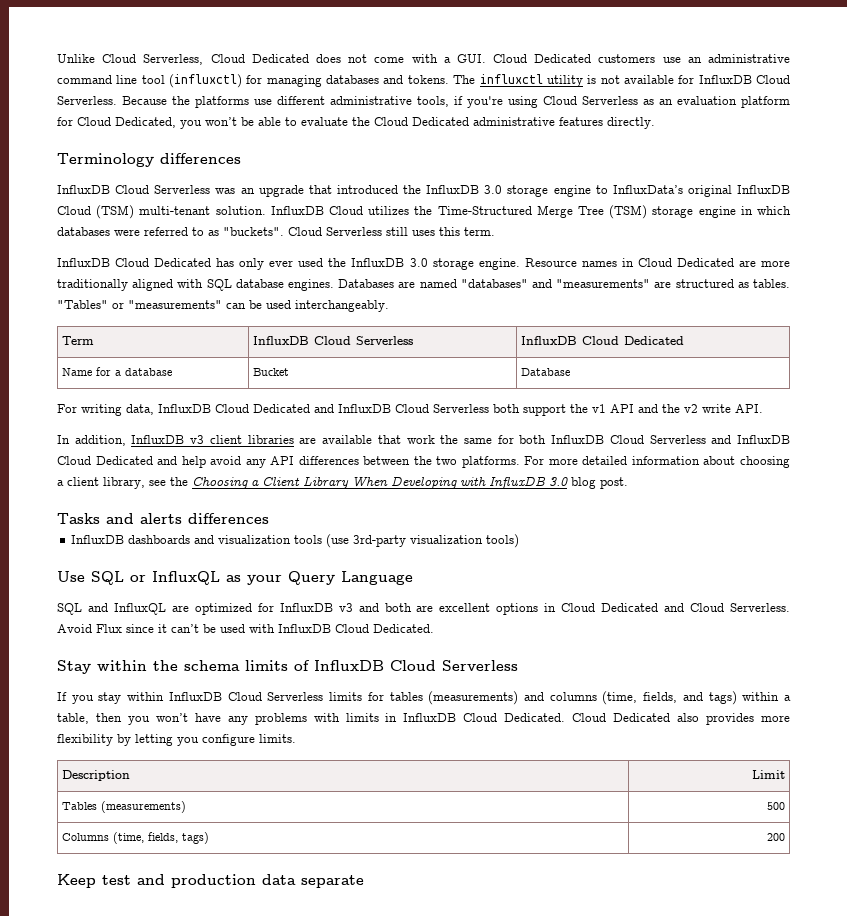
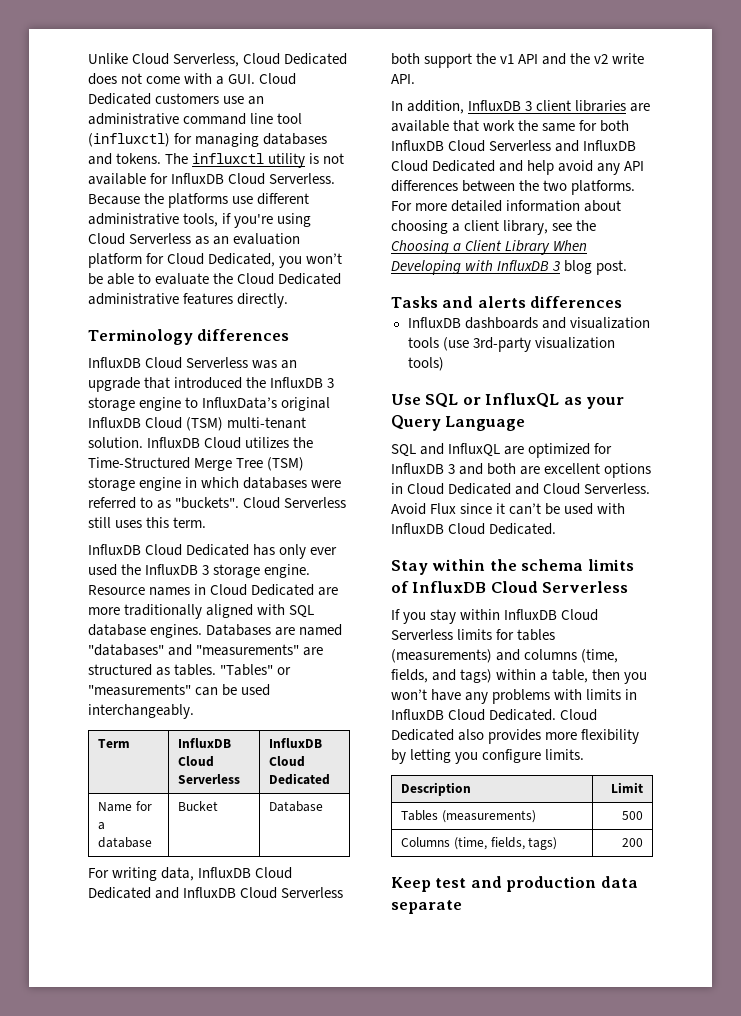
- InfluxDB Cloud Serverless was an upgrade that introduced the InfluxDB 3.0 storage engine to InfluxData’s original InfluxDB Cloud (TSM) multi-tenant solution.
+ InfluxDB Cloud Serverless was an upgrade that introduced the InfluxDB 3 storage engine to InfluxData’s original InfluxDB Cloud (TSM) multi-tenant solution.
- InfluxDB Cloud Dedicated has only ever used the InfluxDB 3.0 storage engine.
+ InfluxDB Cloud Dedicated has only ever used the InfluxDB 3 storage engine.
- In addition, InfluxDB v3 client libraries are available that work the same for both InfluxDB Cloud Serverless and InfluxDB Cloud Dedicated and help avoid any API differences between the two platforms.
+ In addition, InfluxDB 3 client libraries are available that work the same for both InfluxDB Cloud Serverless and InfluxDB Cloud Dedicated and help avoid any API differences between the two platforms.
- For more detailed information about choosing a client library, see the Choosing a Client Library When Developing with InfluxDB 3.0 blog post.
+ For more detailed information about choosing a client library, see the Choosing a Client Library When Developing with InfluxDB 3 blog post.
- SQL and InfluxQL are optimized for InfluxDB v3 and both are excellent options in Cloud Dedicated and Cloud Serverless.
+ SQL and InfluxQL are optimized for InfluxDB 3 and both are excellent options in Cloud Dedicated and Cloud Serverless.

